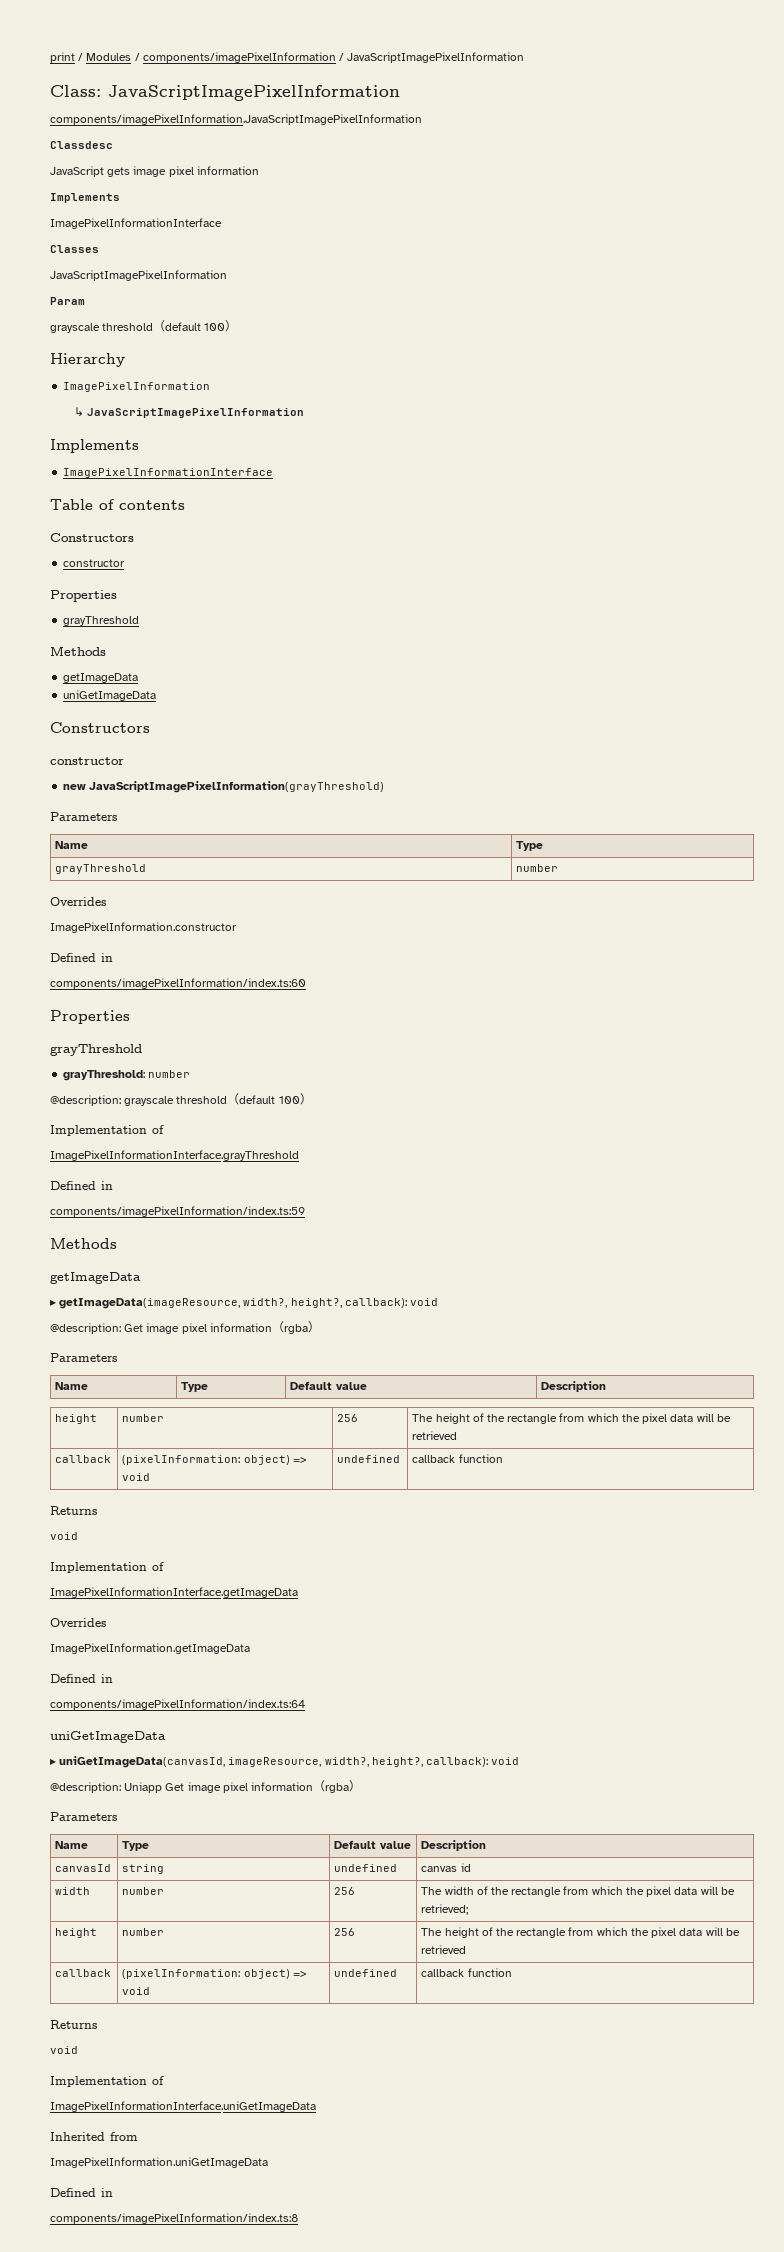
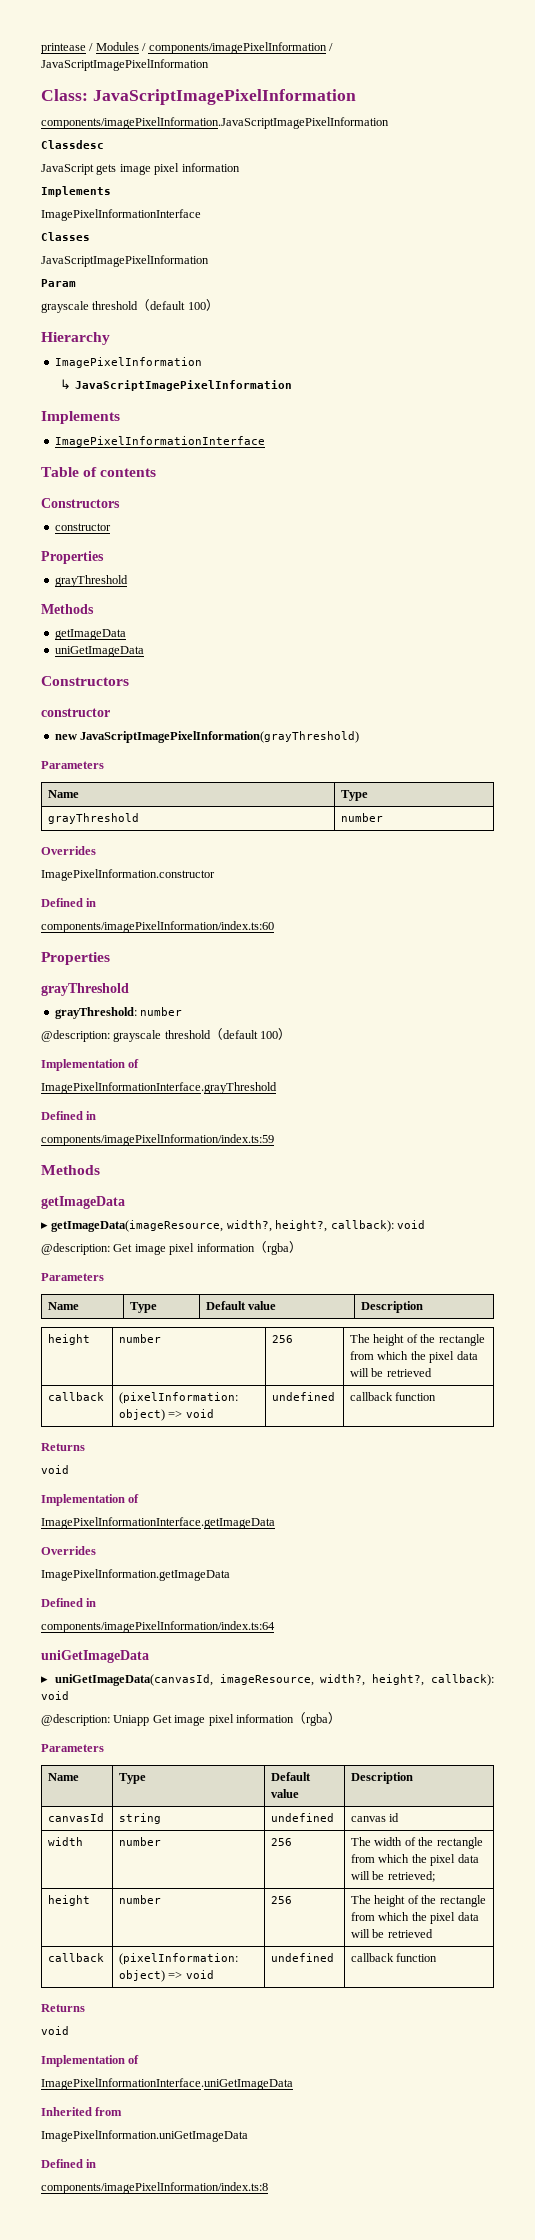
- print / Modules / components/imagePixelInformation / JavaScriptImagePixelInformation
+ printease / Modules / components/imagePixelInformation / JavaScriptImagePixelInformation

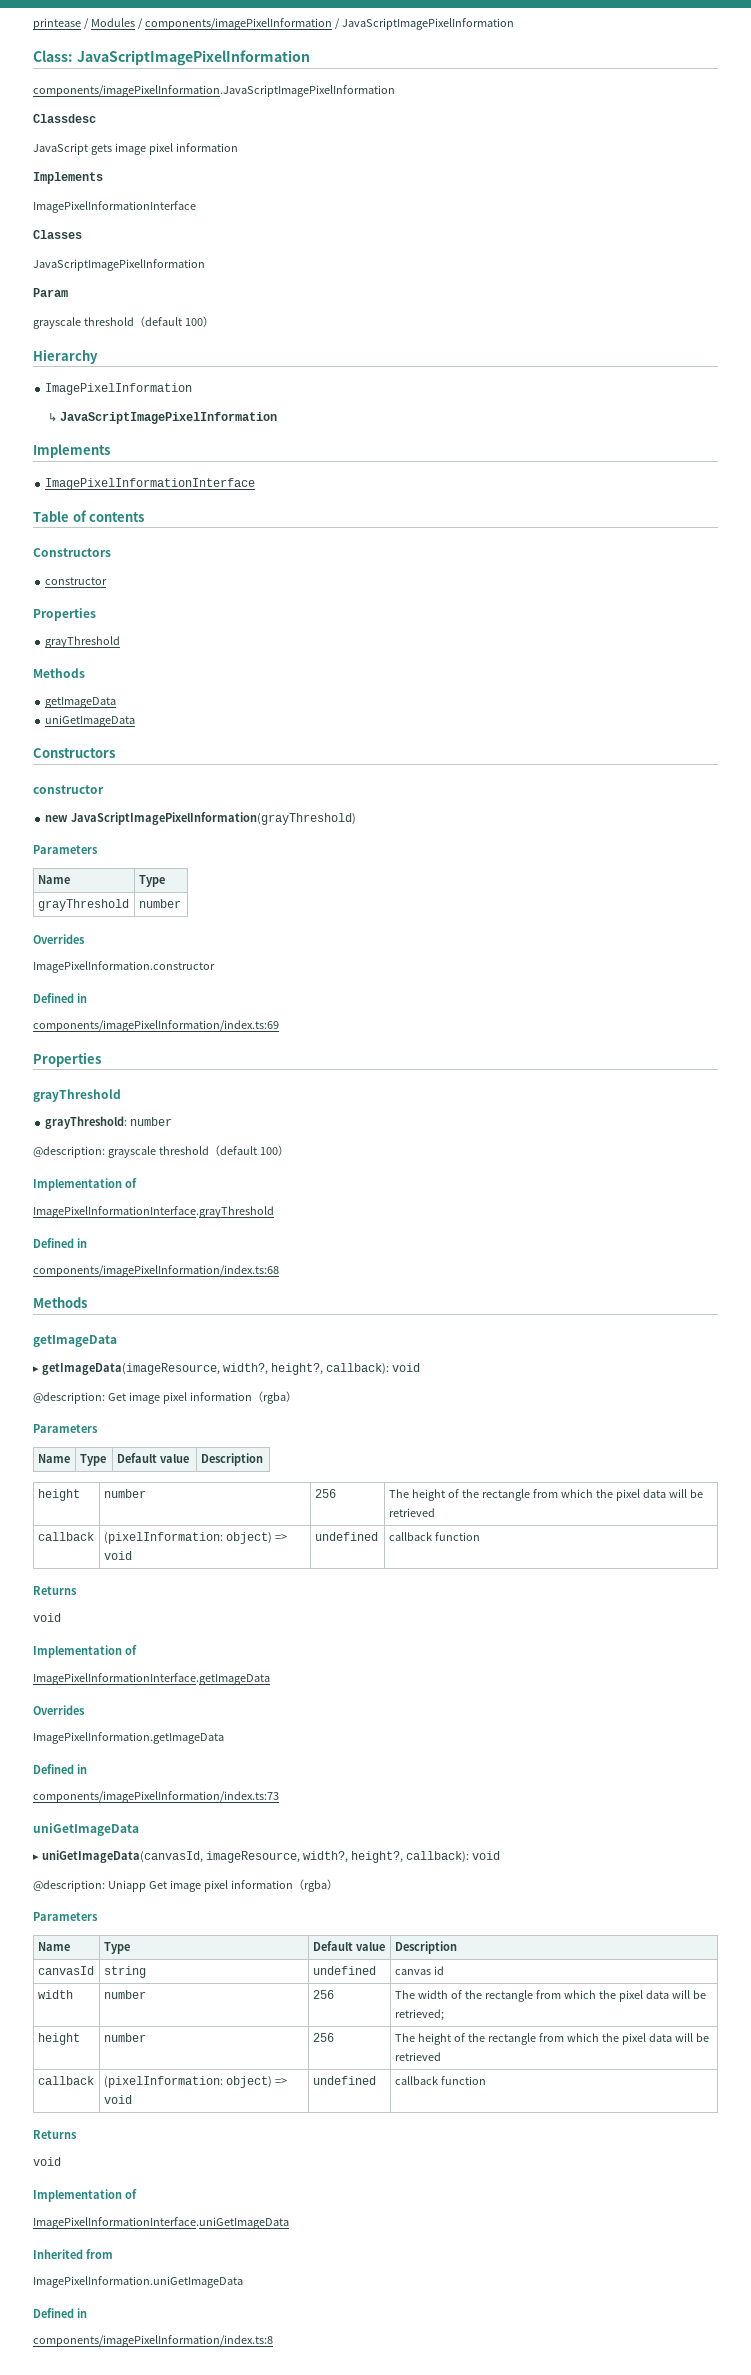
- components/imagePixelInformation/index.ts:60
+ components/imagePixelInformation/index.ts:69
- components/imagePixelInformation/index.ts:59
+ components/imagePixelInformation/index.ts:68
- components/imagePixelInformation/index.ts:64
+ components/imagePixelInformation/index.ts:73

